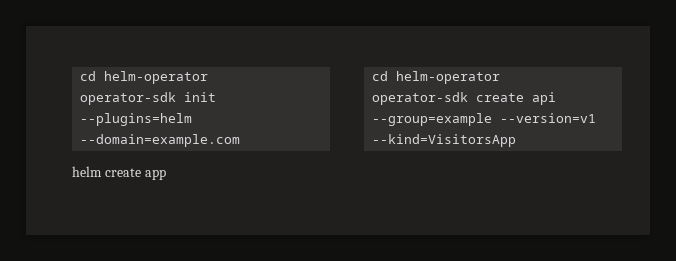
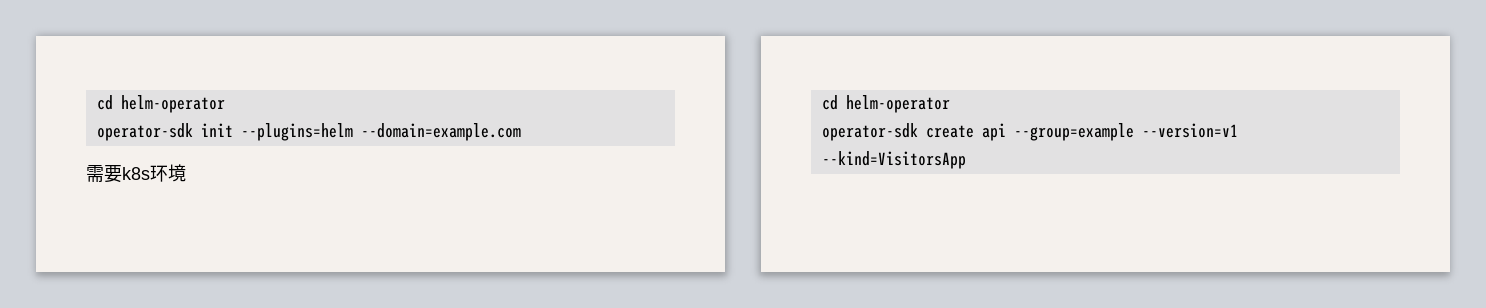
- helm create app
+ 需要k8s环境

